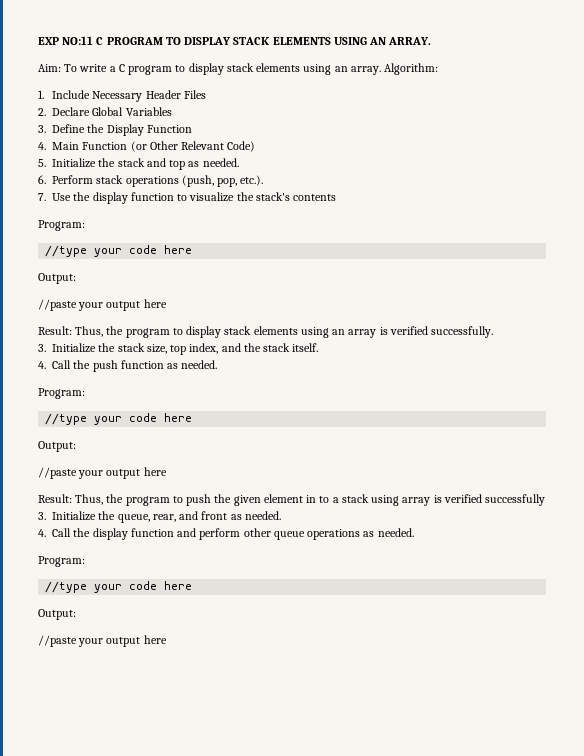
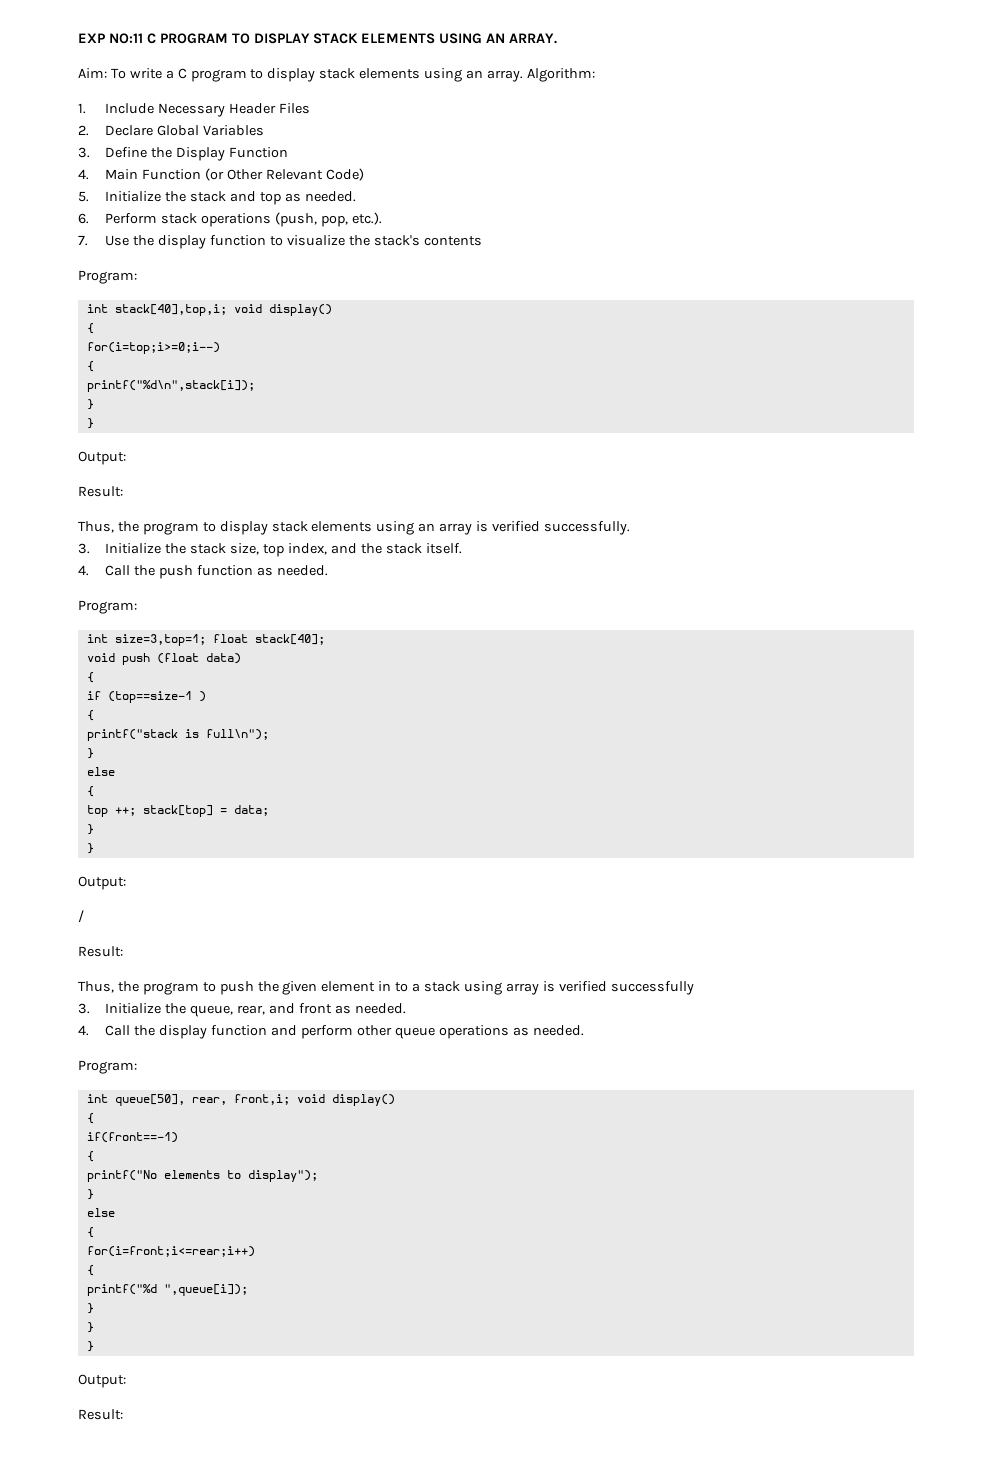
  7. Use the display function to visualize the stack's contents
  Program:
- //type your code here
+ int stack[40],top,i; void display()
+ {
+ for(i=top;i>=0;i--)
+ {
+ printf("%d\n",stack[i]);
+ }
+ }
  Output:
- //paste your output here
- Result: Thus, the program to display stack elements using an array is verified successfully.
+ Result:
+ Thus, the program to display stack elements using an array is verified successfully.
  4. Call the push function as needed.
  Program:
- //type your code here
+ int size=3,top=1; float stack[40];
+ void push (float data)
+ {
+ if (top==size-1 )
+ {
+ printf("stack is full\n");
+ }
+ else
+ {
+ top ++; stack[top] = data;
+ }
+ }
  Output:
- //paste your output here
- Result: Thus, the program to push the given element in to a stack using array is verified successfully
+ /
+ Result:
+ Thus, the program to push the given element in to a stack using array is verified successfully
  4. Call the display function and perform other queue operations as needed.
  Program:
- //type your code here
+ int queue[50], rear, front,i; void display()
+ {
+ if(front==-1)
+ {
+ printf("No elements to display");
+ }
+ else
+ {
+ for(i=front;i<=rear;i++)
+ {
+ printf("%d ",queue[i]);
+ }
+ }
+ }
  Output:
- //paste your output here
+ Result:

